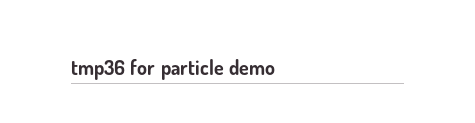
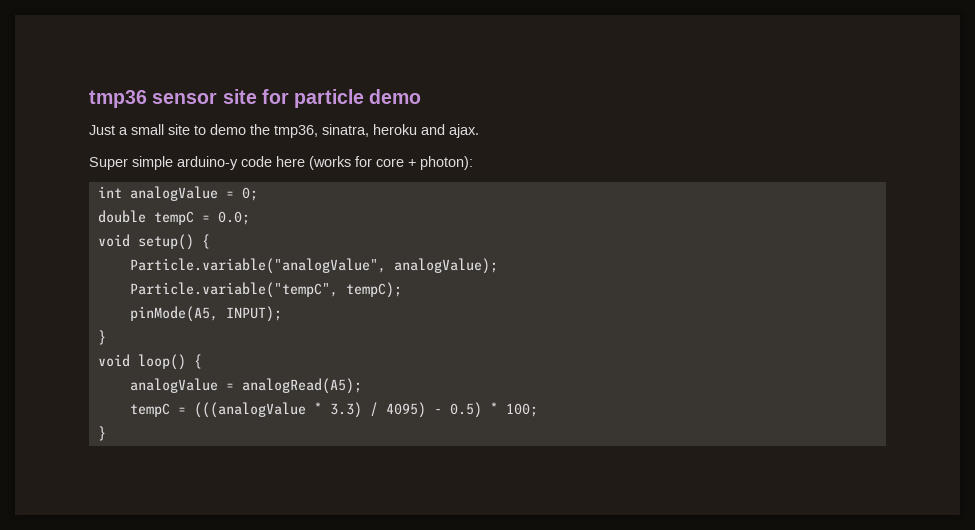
- tmp36 for particle demo
+ tmp36 sensor site for particle demo
+ Just a small site to demo the tmp36, sinatra, heroku and ajax.
+ Super simple arduino-y code here (works for core + photon):
+ int analogValue = 0;
+ double tempC = 0.0;
+ void setup() {
+ Particle.variable("analogValue", analogValue);
+ Particle.variable("tempC", tempC);
+ pinMode(A5, INPUT);
+ }
+ void loop() {
+ analogValue = analogRead(A5);
+ tempC = (((analogValue * 3.3) / 4095) - 0.5) * 100;
+ }

